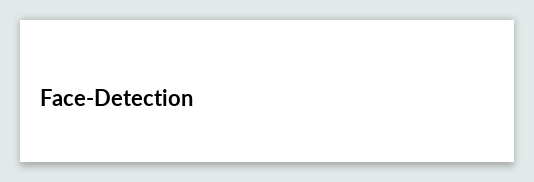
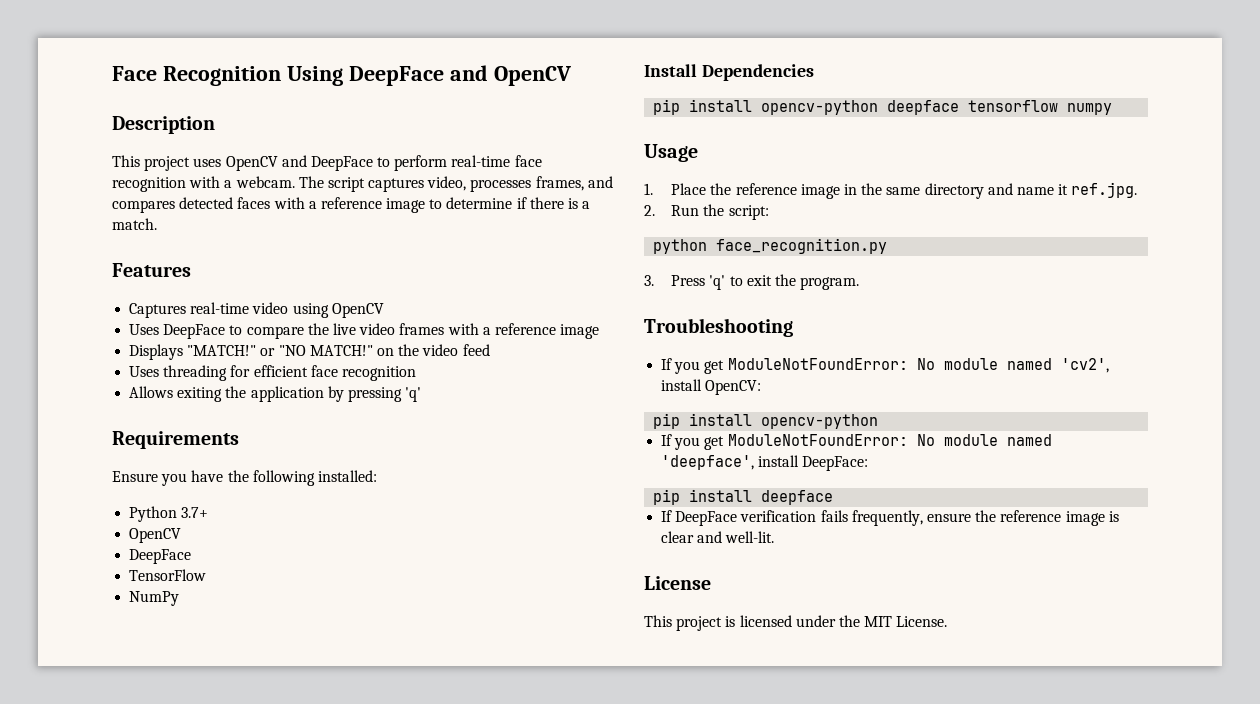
- Face-Detection
+ Face Recognition Using DeepFace and OpenCV
+ Description
+ This project uses OpenCV and DeepFace to perform real-time face recognition with a webcam. The script captures video, processes frames, and compares detected faces with a reference image to determine if there is a match.
+ Features
+ Captures real-time video using OpenCV
+ Uses DeepFace to compare the live video frames with a reference image
+ Displays "MATCH!" or "NO MATCH!" on the video feed
+ Uses threading for efficient face recognition
+ Allows exiting the application by pressing 'q'
+ Requirements
+ Ensure you have the following installed:
+ Python 3.7+
+ OpenCV
+ DeepFace
+ TensorFlow
+ NumPy
+ Install Dependencies
+ pip install opencv-python deepface tensorflow numpy
+ Usage
+ 1. Place the reference image in the same directory and name it ref.jpg.
+ 2. Run the script:
+ python face_recognition.py
+ 3. Press 'q' to exit the program.
+ Troubleshooting
+ If you get ModuleNotFoundError: No module named 'cv2', install OpenCV:
+ pip install opencv-python
+ If you get ModuleNotFoundError: No module named 'deepface', install DeepFace:
+ pip install deepface
+ If DeepFace verification fails frequently, ensure the reference image is clear and well-lit.
+ License
+ This project is licensed under the MIT License.

